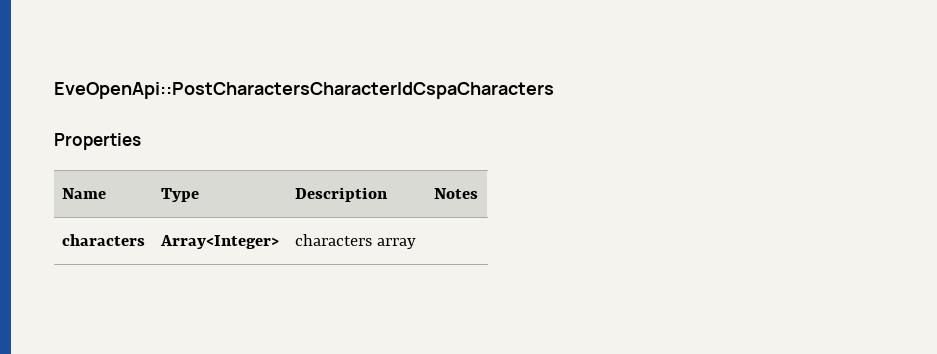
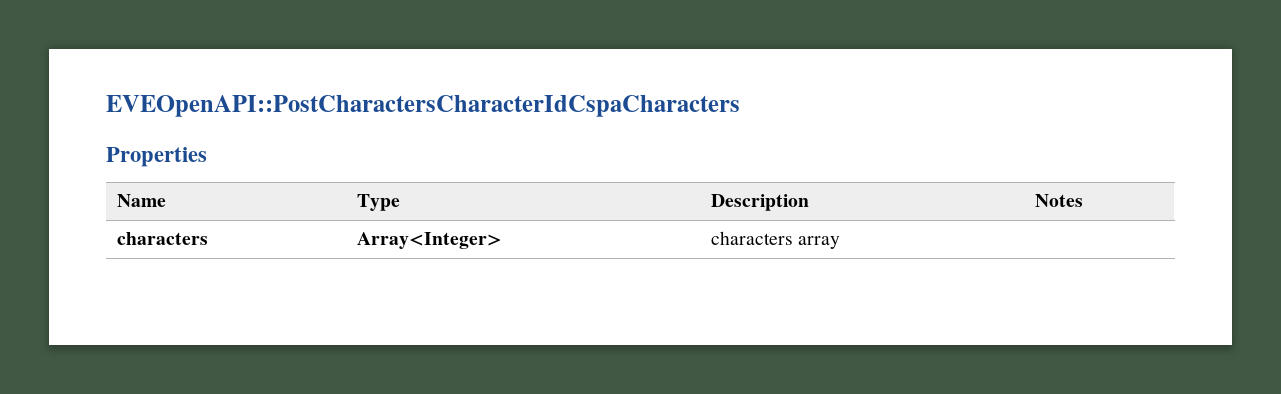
- EveOpenApi::PostCharactersCharacterIdCspaCharacters
+ EVEOpenAPI::PostCharactersCharacterIdCspaCharacters

